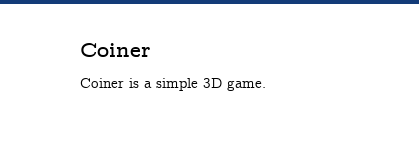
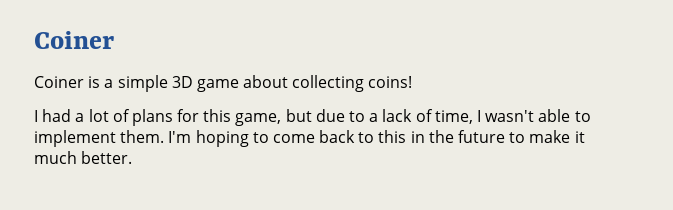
- Coiner is a simple 3D game.
+ Coiner is a simple 3D game about collecting coins!
+ I had a lot of plans for this game, but due to a lack of time, I wasn't able to implement them. I'm hoping to come back to this in the future to make it much better.

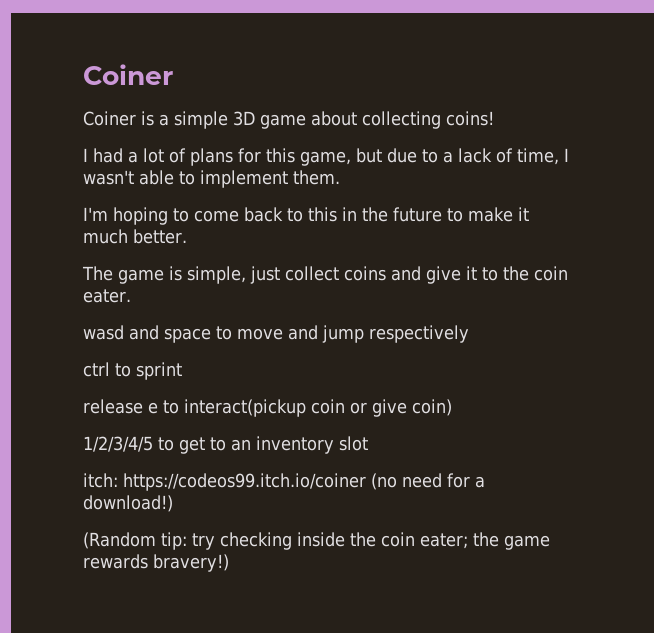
- I had a lot of plans for this game, but due to a lack of time, I wasn't able to implement them. I'm hoping to come back to this in the future to make it much better.
+ I had a lot of plans for this game, but due to a lack of time, I wasn't able to implement them.
+ I'm hoping to come back to this in the future to make it much better.
+ The game is simple, just collect coins and give it to the coin eater.
+ wasd and space to move and jump respectively
+ ctrl to sprint
+ release e to interact(pickup coin or give coin)
+ 1/2/3/4/5 to get to an inventory slot
+ itch: https://codeos99.itch.io/coiner (no need for a download!)
+ (Random tip: try checking inside the coin eater; the game rewards bravery!)

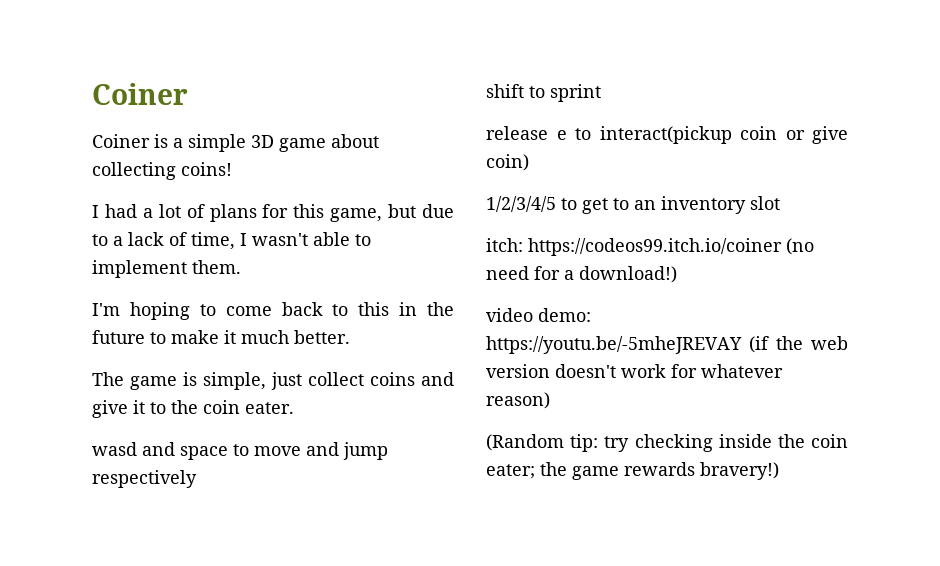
- ctrl to sprint
+ shift to sprint
+ video demo: https://youtu.be/-5mheJREVAY (if the web version doesn't work for whatever reason)

